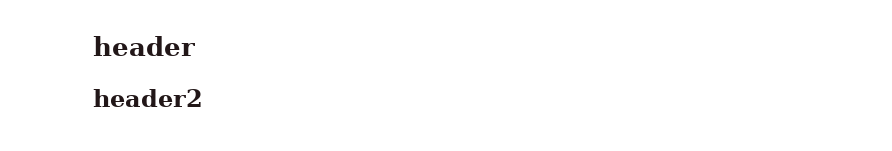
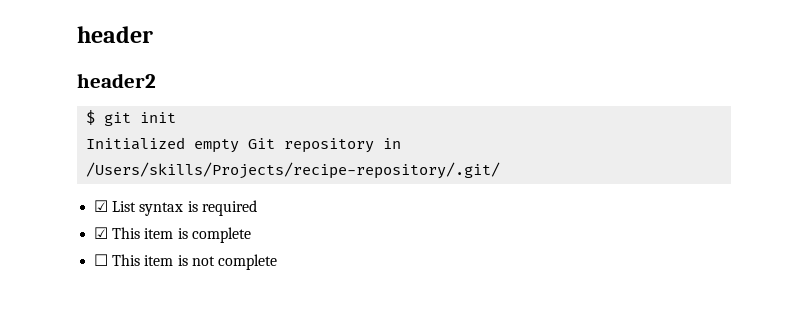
+ $ git init
+ Initialized empty Git repository in /Users/skills/Projects/recipe-repository/.git/
+ ☑ List syntax is required
+ ☑ This item is complete
+ ☐ This item is not complete

